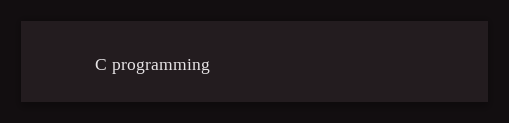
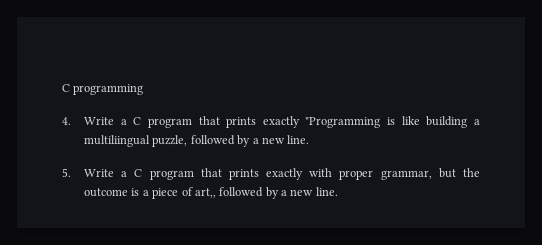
+ 4. Write a C program that prints exactly "Programming is like building a multiliingual puzzle, followed by a new line.
+ 5. Write a C program that prints exactly with proper grammar, but the outcome is a piece of art,, followed by a new line.

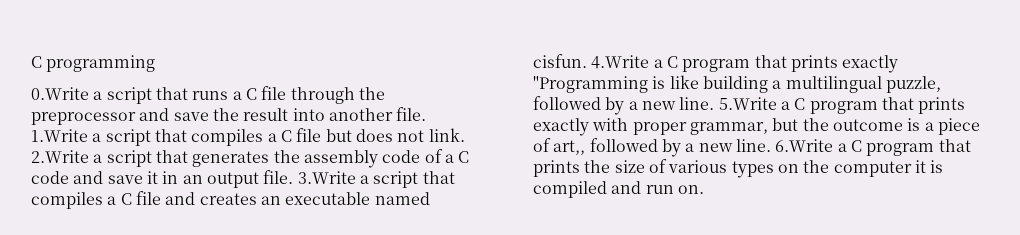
- 4. Write a C program that prints exactly "Programming is like building a multiliingual puzzle, followed by a new line.
- 5. Write a C program that prints exactly with proper grammar, but the outcome is a piece of art,, followed by a new line.
+ 0.Write a script that runs a C file through the preprocessor and save the result into another file. 1.Write a script that compiles a C file but does not link. 2.Write a script that generates the assembly code of a C code and save it in an output file. 3.Write a script that compiles a C file and creates an executable named cisfun. 4.Write a C program that prints exactly "Programming is like building a multilingual puzzle, followed by a new line. 5.Write a C program that prints exactly with proper grammar, but the outcome is a piece of art,, followed by a new line.
+ 6.Write a C program that prints the size of various types on the computer it is compiled and run on.

